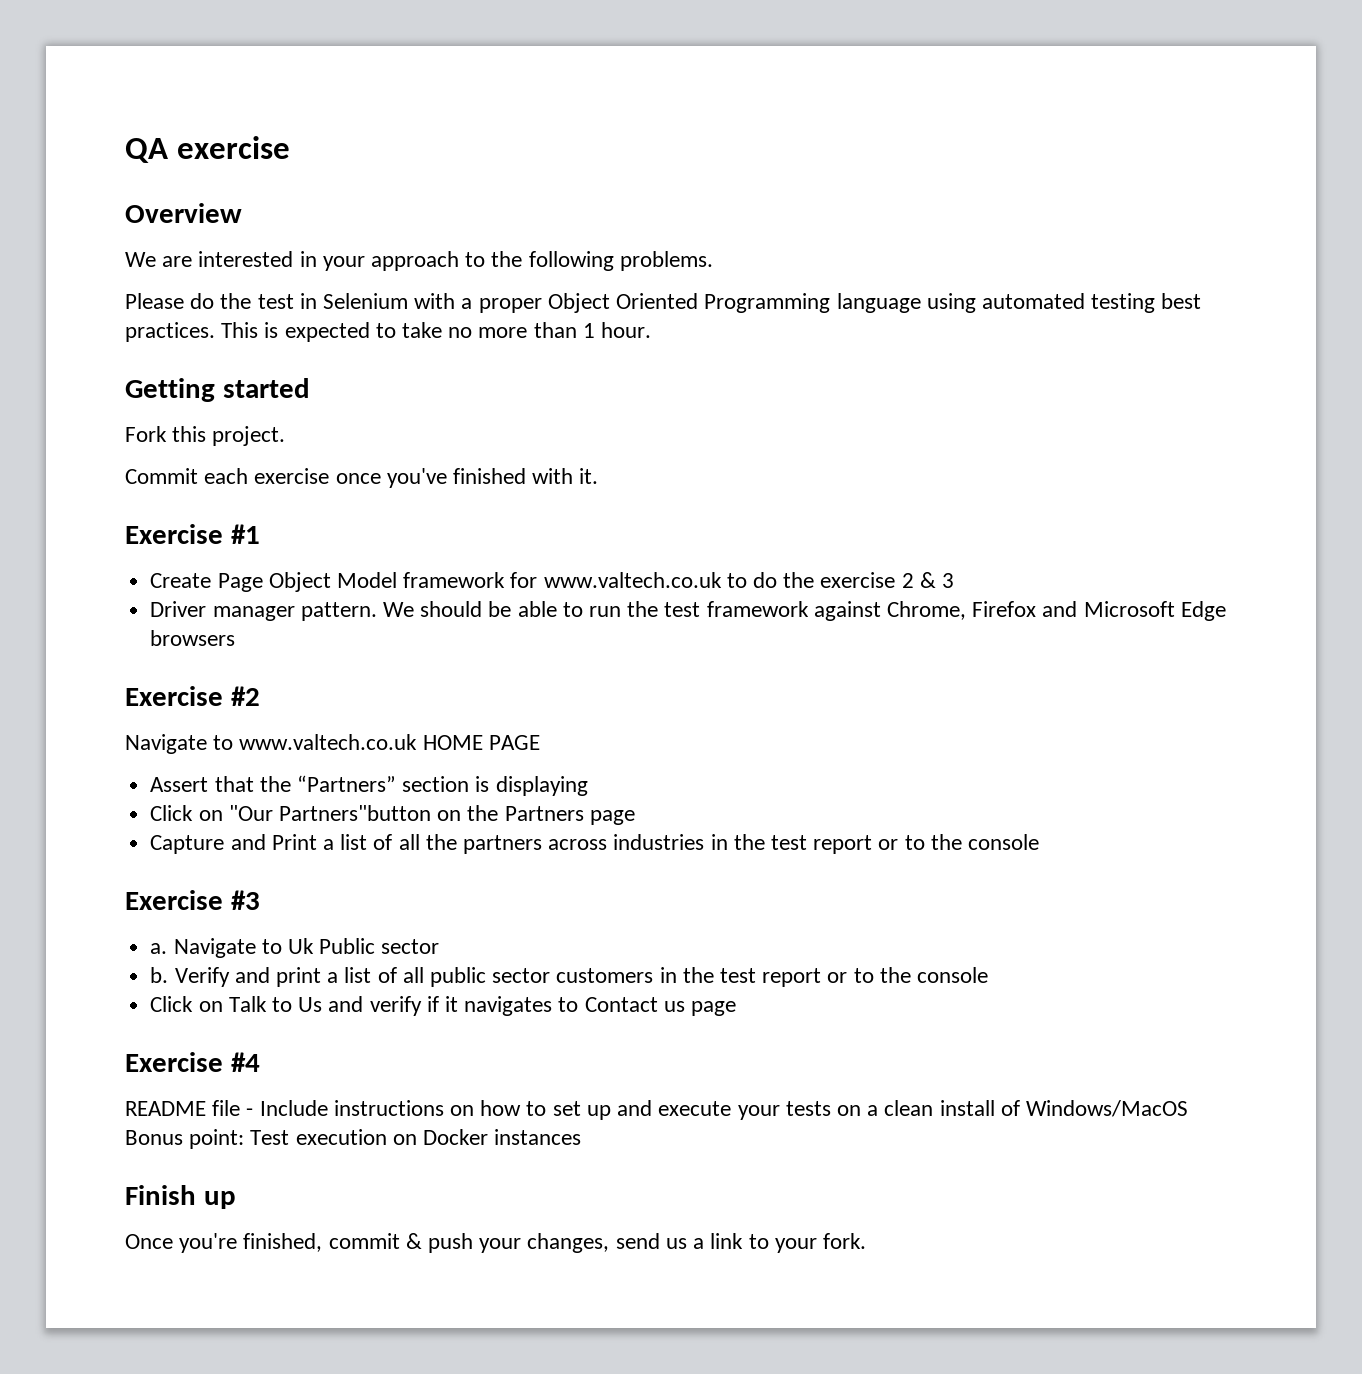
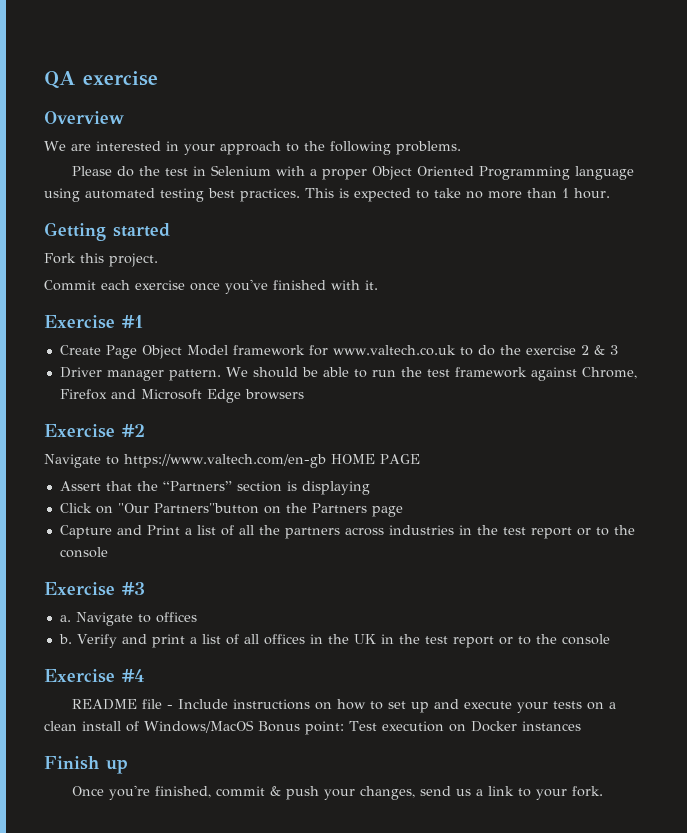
- Navigate to www.valtech.co.uk HOME PAGE
+ Navigate to https://www.valtech.com/en-gb HOME PAGE
- Navigate to Uk Public sector
+ Navigate to offices
- Verify and print a list of all public sector customers in the test report or to the console
- Click on Talk to Us and verify if it navigates to Contact us page
+ Verify and print a list of all offices in the UK in the test report or to the console

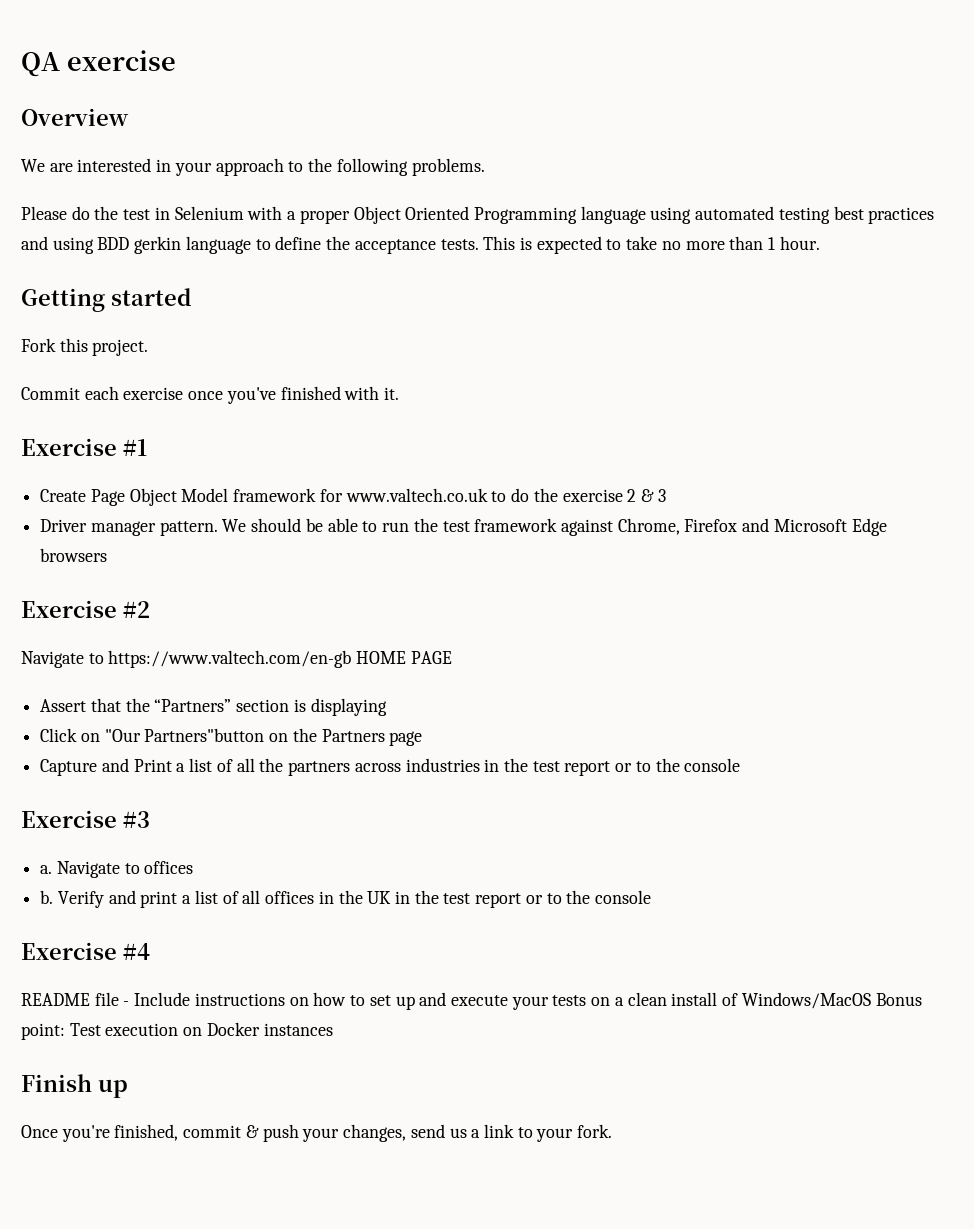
- Please do the test in Selenium with a proper Object Oriented Programming language using automated testing best practices.
+ Please do the test in Selenium with a proper Object Oriented Programming language using automated testing best practices and using BDD gerkin language to define the acceptance tests.

